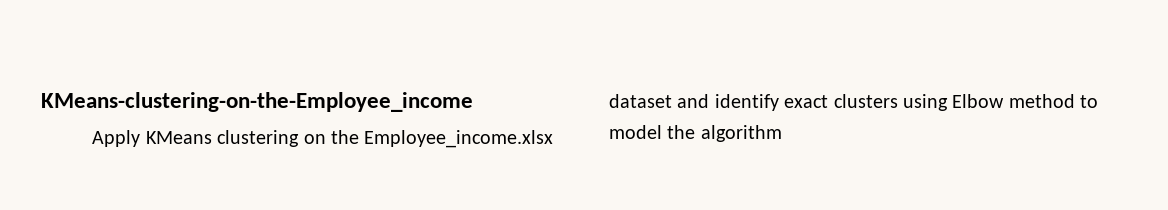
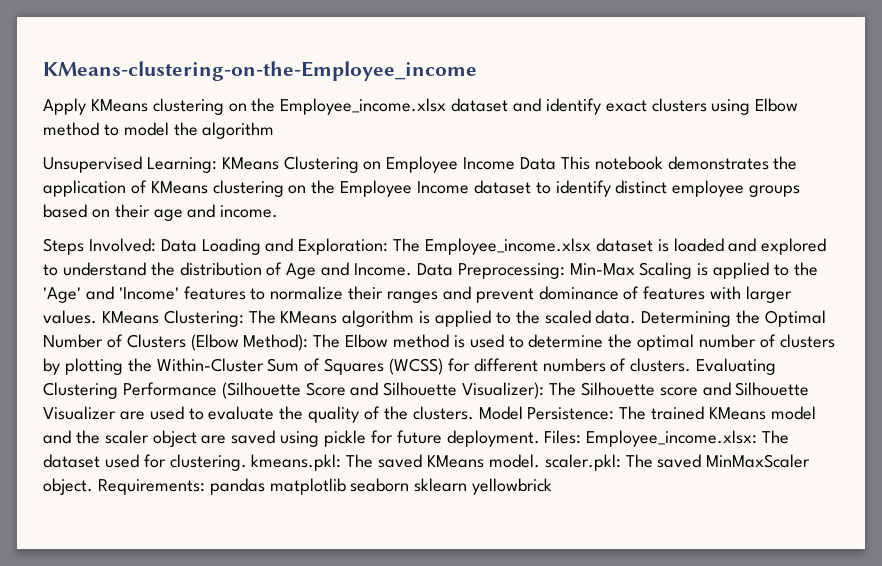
+ Unsupervised Learning: KMeans Clustering on Employee Income Data This notebook demonstrates the application of KMeans clustering on the Employee Income dataset to identify distinct employee groups based on their age and income.
+ Steps Involved: Data Loading and Exploration: The Employee_income.xlsx dataset is loaded and explored to understand the distribution of Age and Income. Data Preprocessing: Min-Max Scaling is applied to the 'Age' and 'Income' features to normalize their ranges and prevent dominance of features with larger values. KMeans Clustering: The KMeans algorithm is applied to the scaled data. Determining the Optimal Number of Clusters (Elbow Method): The Elbow method is used to determine the optimal number of clusters by plotting the Within-Cluster Sum of Squares (WCSS) for different numbers of clusters. Evaluating Clustering Performance (Silhouette Score and Silhouette Visualizer): The Silhouette score and Silhouette Visualizer are used to evaluate the quality of the clusters. Model Persistence: The trained KMeans model and the scaler object are saved using pickle for future deployment. Files: Employee_income.xlsx: The dataset used for clustering. kmeans.pkl: The saved KMeans model. scaler.pkl: The saved MinMaxScaler object. Requirements: pandas matplotlib seaborn sklearn yellowbrick

